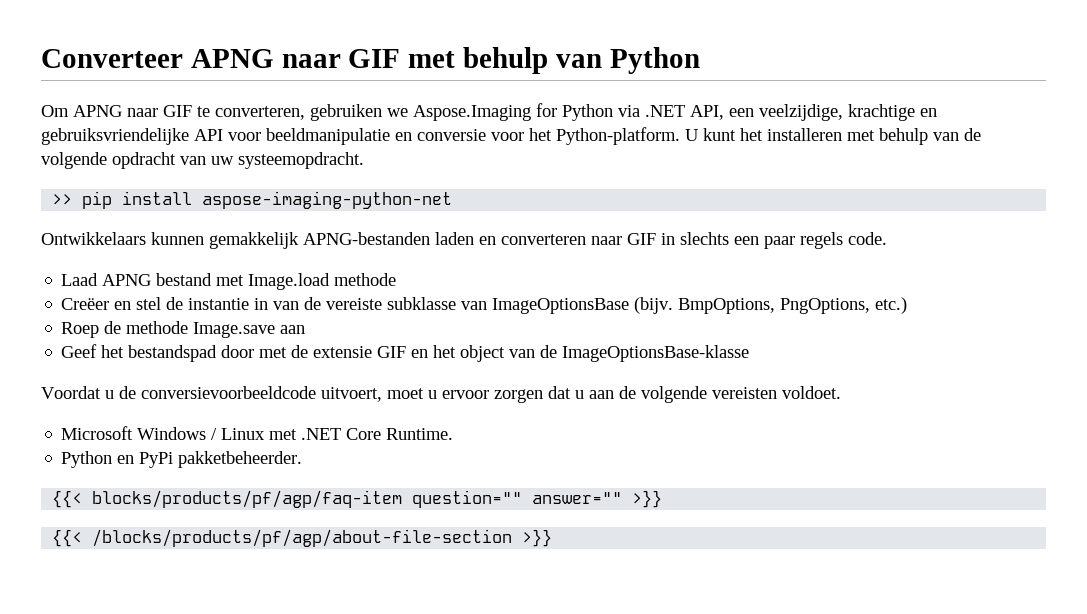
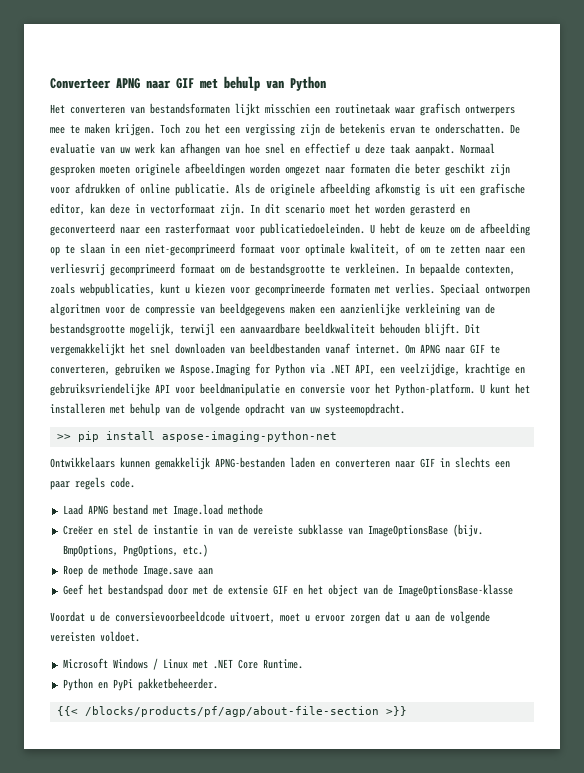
+ Het converteren van bestandsformaten lijkt misschien een routinetaak waar grafisch ontwerpers mee te maken krijgen. Toch zou het een vergissing zijn de betekenis ervan te onderschatten. De evaluatie van uw werk kan afhangen van hoe snel en effectief u deze taak aanpakt. Normaal gesproken moeten originele afbeeldingen worden omgezet naar formaten die beter geschikt zijn voor afdrukken of online publicatie. Als de originele afbeelding afkomstig is uit een grafische editor, kan deze in vectorformaat zijn. In dit scenario moet het worden gerasterd en geconverteerd naar een rasterformaat voor publicatiedoeleinden. U hebt de keuze om de afbeelding op te slaan in een niet-gecomprimeerd formaat voor optimale kwaliteit, of om te zetten naar een verliesvrij gecomprimeerd formaat om de bestandsgrootte te verkleinen. In bepaalde contexten, zoals webpublicaties, kunt u kiezen voor gecomprimeerde formaten met verlies. Speciaal ontworpen algoritmen voor de compressie van beeldgegevens maken een aanzienlijke verkleining van de bestandsgrootte mogelijk, terwijl een aanvaardbare beeldkwaliteit behouden blijft. Dit vergemakkelijkt het snel downloaden van beeldbestanden vanaf internet.
- {{< blocks/products/pf/agp/faq-item question="" answer="" >}}

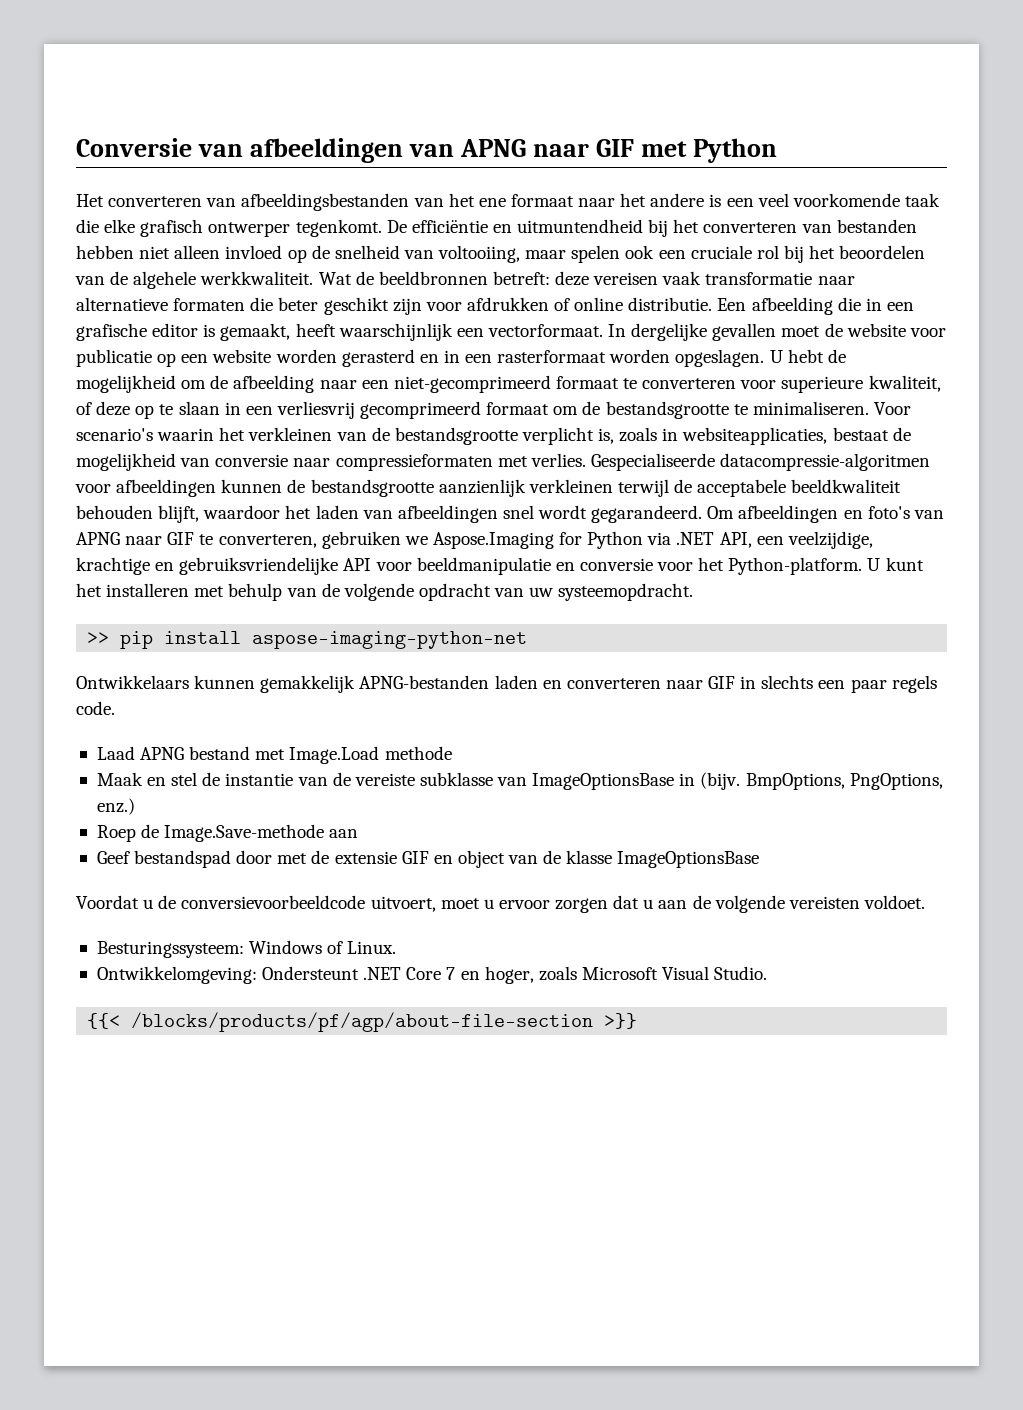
- Converteer APNG naar GIF met behulp van Python
+ Conversie van afbeeldingen van APNG naar GIF met Python
- Het converteren van bestandsformaten lijkt misschien een routinetaak waar grafisch ontwerpers mee te maken krijgen. Toch zou het een vergissing zijn de betekenis ervan te onderschatten. De evaluatie van uw werk kan afhangen van hoe snel en effectief u deze taak aanpakt. Normaal gesproken moeten originele afbeeldingen worden omgezet naar formaten die beter geschikt zijn voor afdrukken of online publicatie. Als de originele afbeelding afkomstig is uit een grafische editor, kan deze in vectorformaat zijn. In dit scenario moet het worden gerasterd en geconverteerd naar een rasterformaat voor publicatiedoeleinden.
+ Het converteren van afbeeldingsbestanden van het ene formaat naar het andere is een veel voorkomende taak die elke grafisch ontwerper tegenkomt. De efficiëntie en uitmuntendheid bij het converteren van bestanden hebben niet alleen invloed op de snelheid van voltooiing, maar spelen ook een cruciale rol bij het beoordelen van de algehele werkkwaliteit. Wat de beeldbronnen betreft: deze vereisen vaak transformatie naar alternatieve formaten die beter geschikt zijn voor afdrukken of online distributie. Een afbeelding die in een grafische editor is gemaakt, heeft waarschijnlijk een vectorformaat. In dergelijke gevallen moet de website voor publicatie op een website worden gerasterd en in een rasterformaat worden opgeslagen.
- U hebt de keuze om de afbeelding op te slaan in een niet-gecomprimeerd formaat voor optimale kwaliteit, of om te zetten naar een verliesvrij gecomprimeerd formaat om de bestandsgrootte te verkleinen. In bepaalde contexten, zoals webpublicaties, kunt u kiezen voor gecomprimeerde formaten met verlies. Speciaal ontworpen algoritmen voor de compressie van beeldgegevens maken een aanzienlijke verkleining van de bestandsgrootte mogelijk, terwijl een aanvaardbare beeldkwaliteit behouden blijft. Dit vergemakkelijkt het snel downloaden van beeldbestanden vanaf internet. Om APNG naar GIF te converteren, gebruiken we Aspose.Imaging for Python via .NET API, een veelzijdige, krachtige en gebruiksvriendelijke API voor beeldmanipulatie en conversie voor het Python-platform.
+ U hebt de mogelijkheid om de afbeelding naar een niet-gecomprimeerd formaat te converteren voor superieure kwaliteit, of deze op te slaan in een verliesvrij gecomprimeerd formaat om de bestandsgrootte te minimaliseren. Voor scenario's waarin het verkleinen van de bestandsgrootte verplicht is, zoals in websiteapplicaties, bestaat de mogelijkheid van conversie naar compressieformaten met verlies. Gespecialiseerde datacompressie-algoritmen voor afbeeldingen kunnen de bestandsgrootte aanzienlijk verkleinen terwijl de acceptabele beeldkwaliteit behouden blijft, waardoor het laden van afbeeldingen snel wordt gegarandeerd. Om afbeeldingen en foto's van APNG naar GIF te converteren, gebruiken we Aspose.Imaging for Python via .NET API, een veelzijdige, krachtige en gebruiksvriendelijke API voor beeldmanipulatie en conversie voor het Python-platform.
- Laad APNG bestand met Image.load methode
+ Laad APNG bestand met Image.Load methode
- Creëer en stel de instantie in van de vereiste subklasse van ImageOptionsBase (bijv.
+ Maak en stel de instantie van de vereiste subklasse van ImageOptionsBase in (bijv.
- BmpOptions, PngOptions, etc.)
+ BmpOptions, PngOptions, enz.)
- Roep de methode Image.save aan
+ Roep de Image.Save-methode aan
- Geef het bestandspad door met de extensie GIF en het object van de ImageOptionsBase-klasse
+ Geef bestandspad door met de extensie GIF en object van de klasse ImageOptionsBase
- Microsoft Windows / Linux met .NET Core Runtime.
- Python en PyPi pakketbeheerder.
+ Besturingssysteem: Windows of Linux.
+ Ontwikkelomgeving: Ondersteunt .NET Core 7 en hoger, zoals Microsoft Visual Studio.

